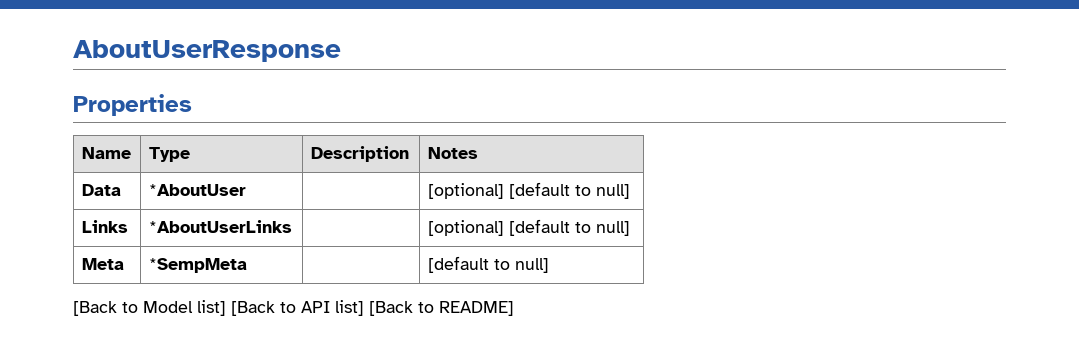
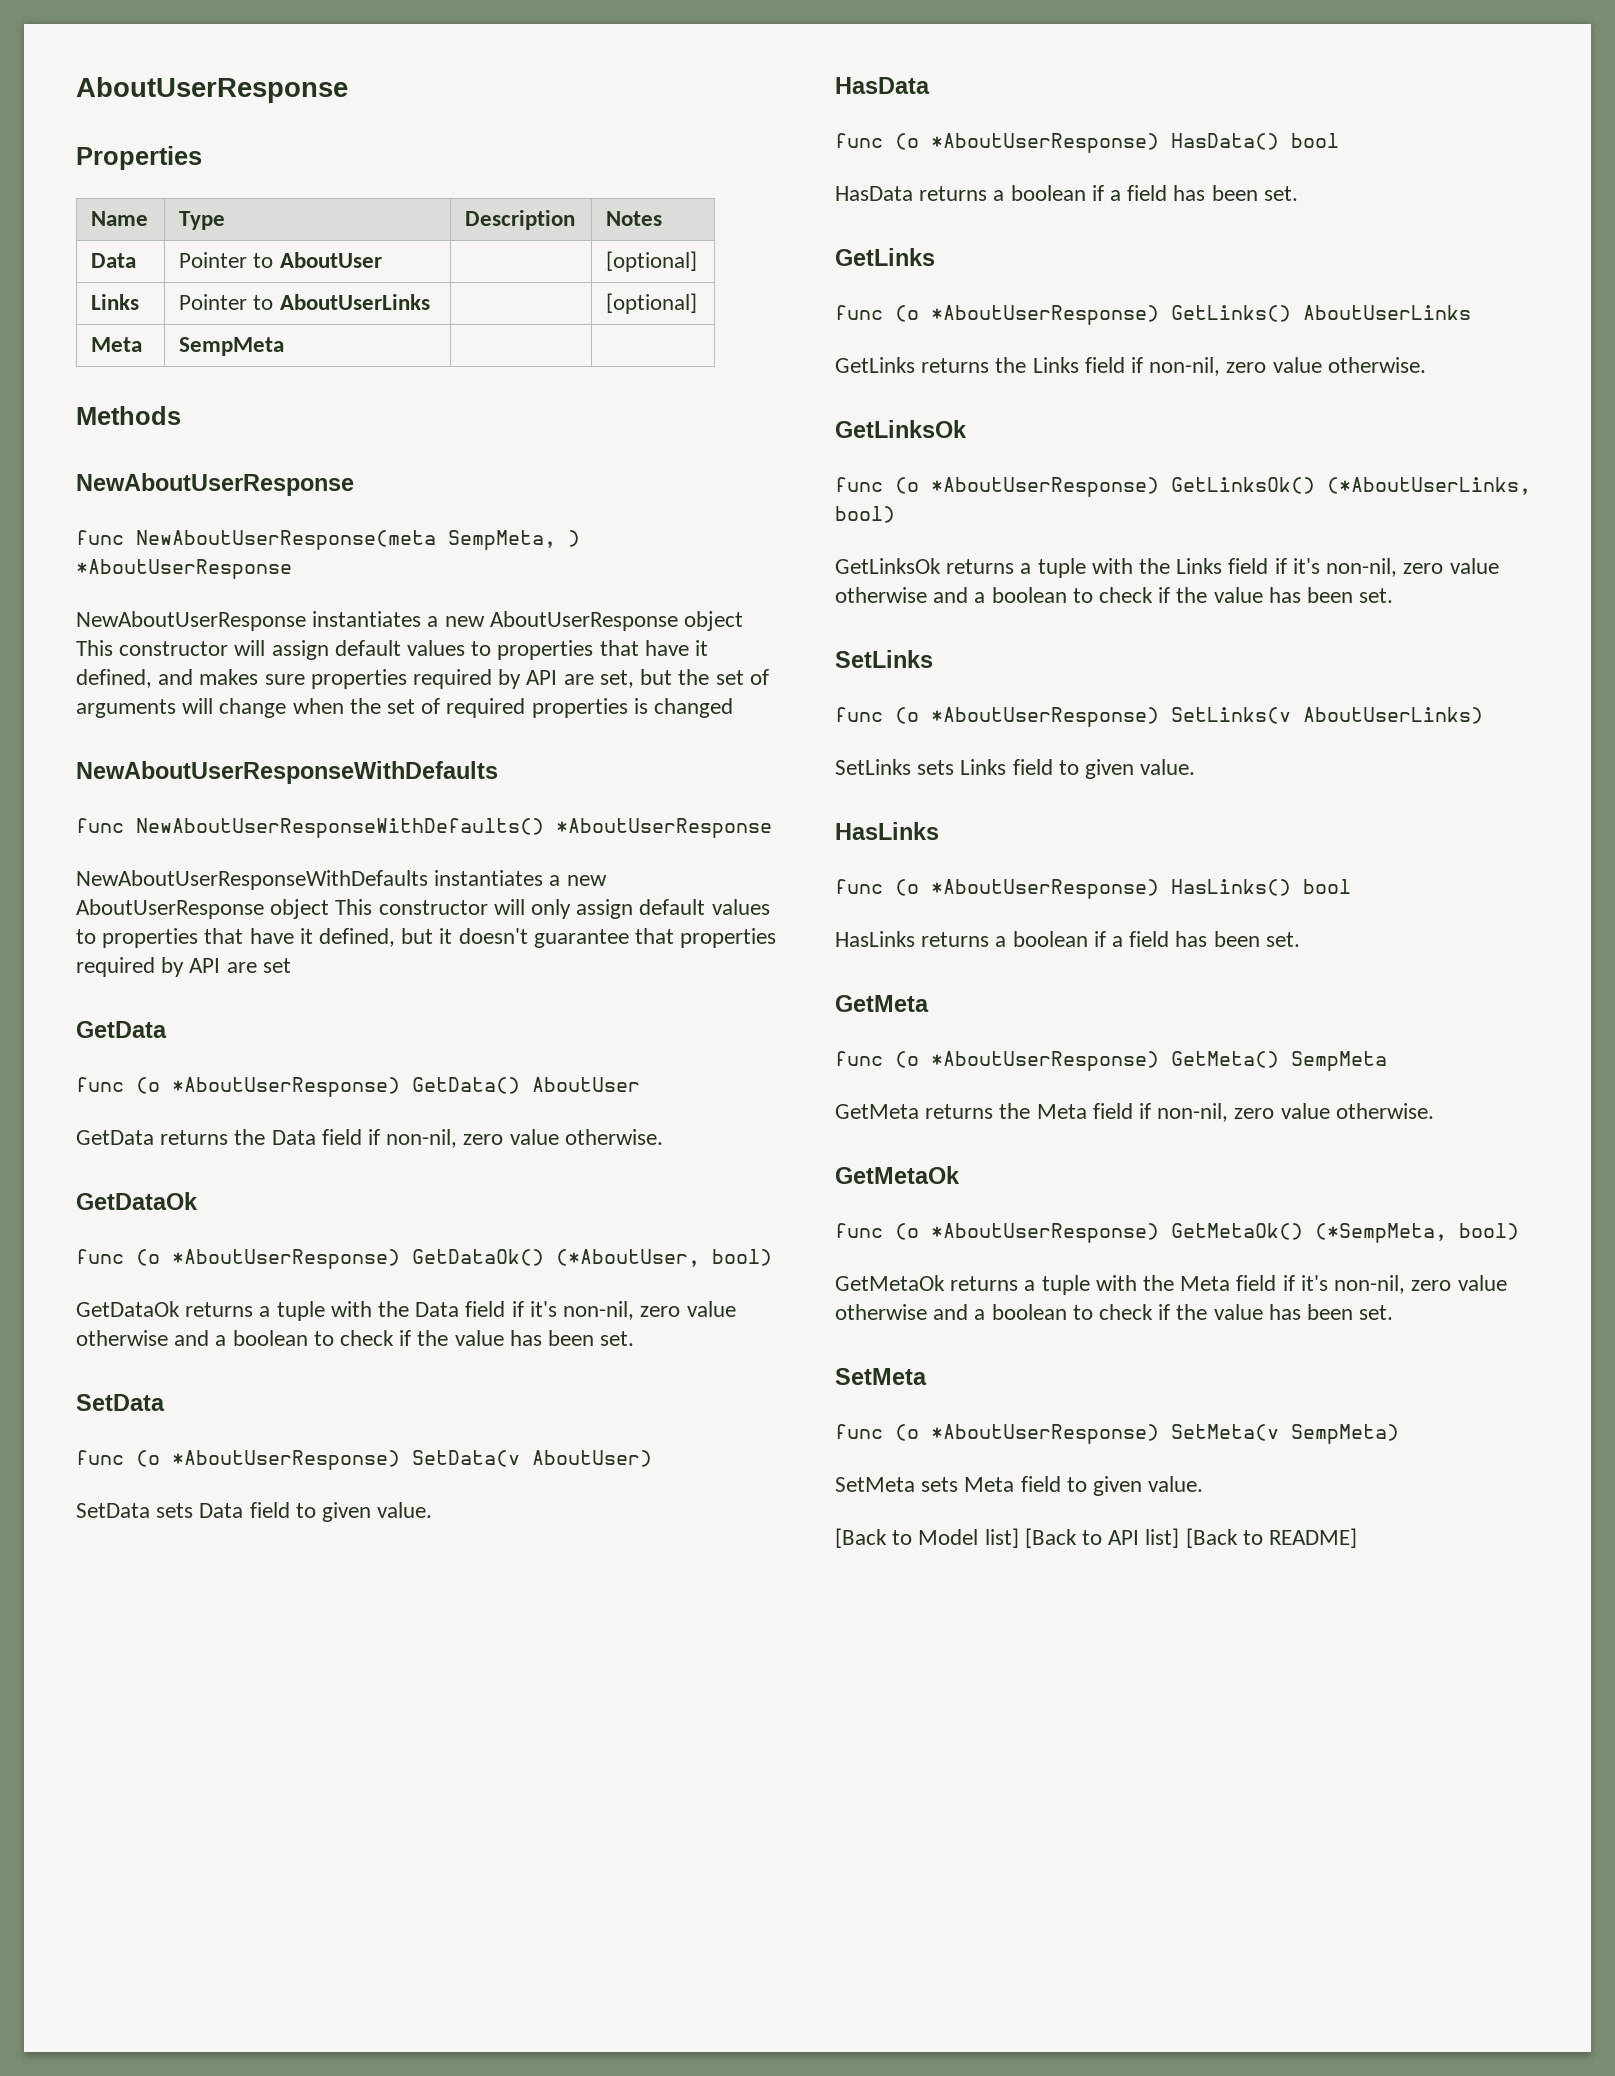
- Data | *AboutUser | | [optional] [default to null]
- Links | *AboutUserLinks | | [optional] [default to null]
- Meta | *SempMeta | | [default to null]
+ Data | Pointer to AboutUser | | [optional]
+ Links | Pointer to AboutUserLinks | | [optional]
+ Meta | SempMeta | |
+ Methods
+ NewAboutUserResponse
+ func NewAboutUserResponse(meta SempMeta, ) *AboutUserResponse
+ NewAboutUserResponse instantiates a new AboutUserResponse object This constructor will assign default values to properties that have it defined, and makes sure properties required by API are set, but the set of arguments will change when the set of required properties is changed
+ NewAboutUserResponseWithDefaults
+ func NewAboutUserResponseWithDefaults() *AboutUserResponse
+ NewAboutUserResponseWithDefaults instantiates a new AboutUserResponse object This constructor will only assign default values to properties that have it defined, but it doesn't guarantee that properties required by API are set
+ GetData
+ func (o *AboutUserResponse) GetData() AboutUser
+ GetData returns the Data field if non-nil, zero value otherwise.
+ GetDataOk
+ func (o *AboutUserResponse) GetDataOk() (*AboutUser, bool)
+ GetDataOk returns a tuple with the Data field if it's non-nil, zero value otherwise and a boolean to check if the value has been set.
+ SetData
+ func (o *AboutUserResponse) SetData(v AboutUser)
+ SetData sets Data field to given value.
+ HasData
+ func (o *AboutUserResponse) HasData() bool
+ HasData returns a boolean if a field has been set.
+ GetLinks
+ func (o *AboutUserResponse) GetLinks() AboutUserLinks
+ GetLinks returns the Links field if non-nil, zero value otherwise.
+ GetLinksOk
+ func (o *AboutUserResponse) GetLinksOk() (*AboutUserLinks, bool)
+ GetLinksOk returns a tuple with the Links field if it's non-nil, zero value otherwise and a boolean to check if the value has been set.
+ SetLinks
+ func (o *AboutUserResponse) SetLinks(v AboutUserLinks)
+ SetLinks sets Links field to given value.
+ HasLinks
+ func (o *AboutUserResponse) HasLinks() bool
+ HasLinks returns a boolean if a field has been set.
+ GetMeta
+ func (o *AboutUserResponse) GetMeta() SempMeta
+ GetMeta returns the Meta field if non-nil, zero value otherwise.
+ GetMetaOk
+ func (o *AboutUserResponse) GetMetaOk() (*SempMeta, bool)
+ GetMetaOk returns a tuple with the Meta field if it's non-nil, zero value otherwise and a boolean to check if the value has been set.
+ SetMeta
+ func (o *AboutUserResponse) SetMeta(v SempMeta)
+ SetMeta sets Meta field to given value.

